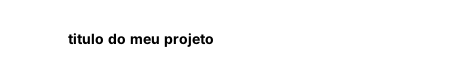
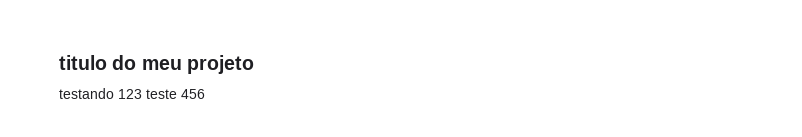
+ testando 123 teste 456

